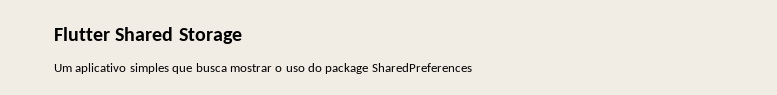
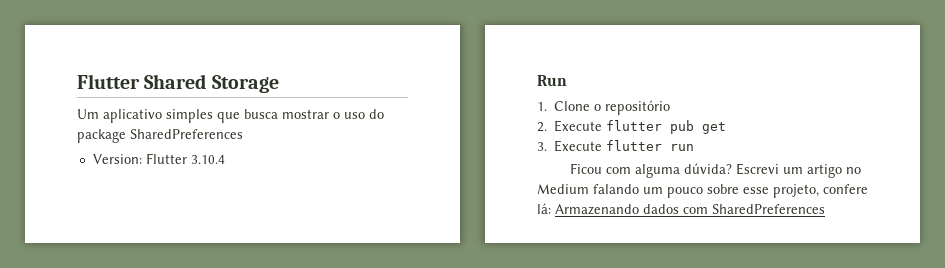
+ Version: Flutter 3.10.4
+ Run
+ 1. Clone o repositório
+ 2. Execute flutter pub get
+ 3. Execute flutter run
+ Ficou com alguma dúvida? Escrevi um artigo no Medium falando um pouco sobre esse projeto, confere lá: Armazenando dados com SharedPreferences

